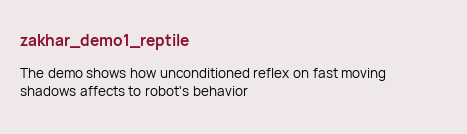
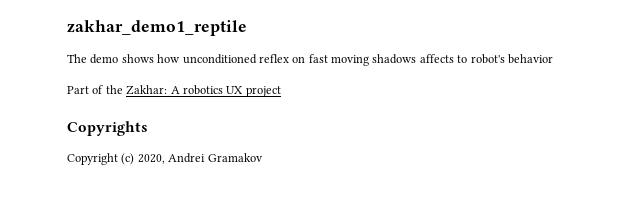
+ Part of the Zakhar: A robotics UX project
+ Copyrights
+ Copyright (c) 2020, Andrei Gramakov

